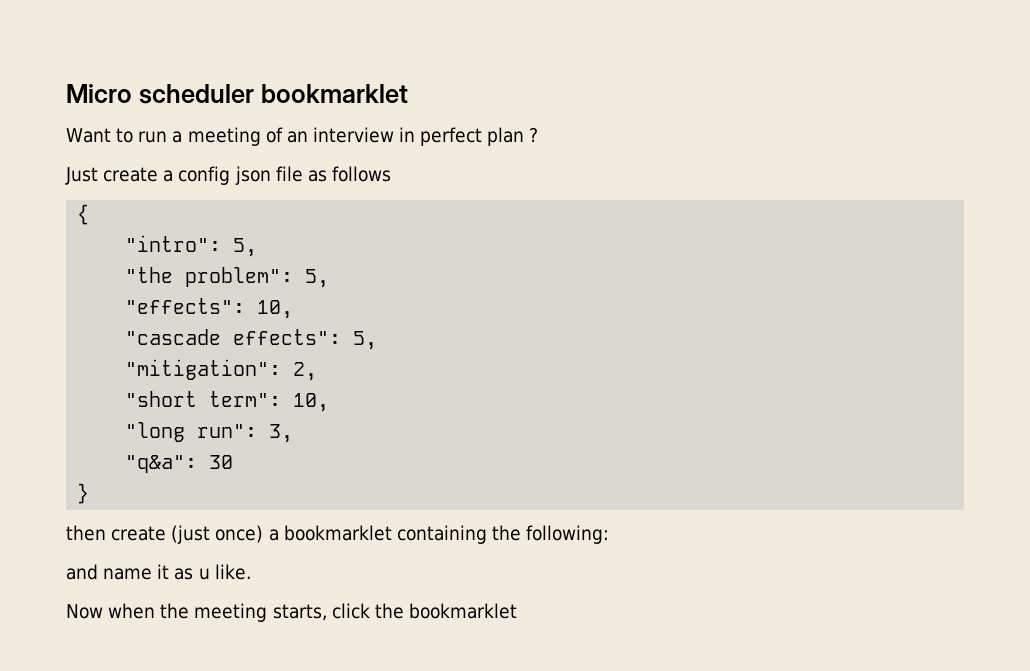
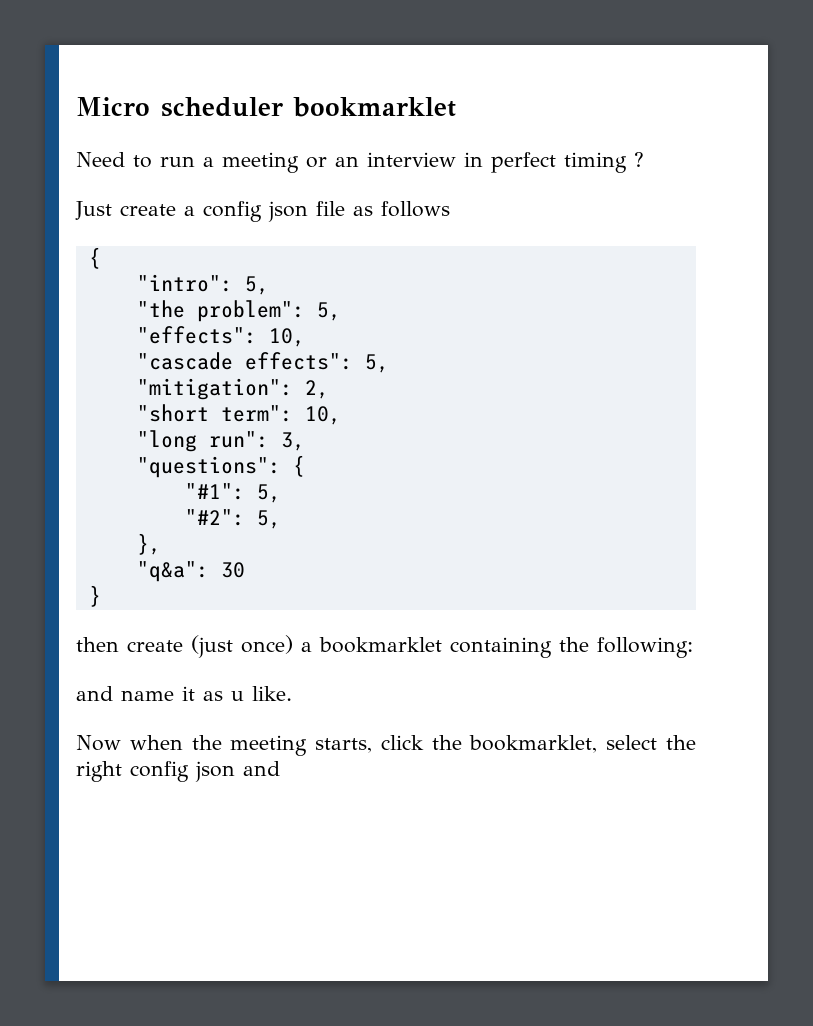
- Want to run a meeting of an interview in perfect plan ?
+ Need to run a meeting or an interview in perfect timing ?
+ "questions": {
+ "#1": 5,
+ "#2": 5,
+ },
- Now when the meeting starts, click the bookmarklet
+ Now when the meeting starts, click the bookmarklet, select the right config json and

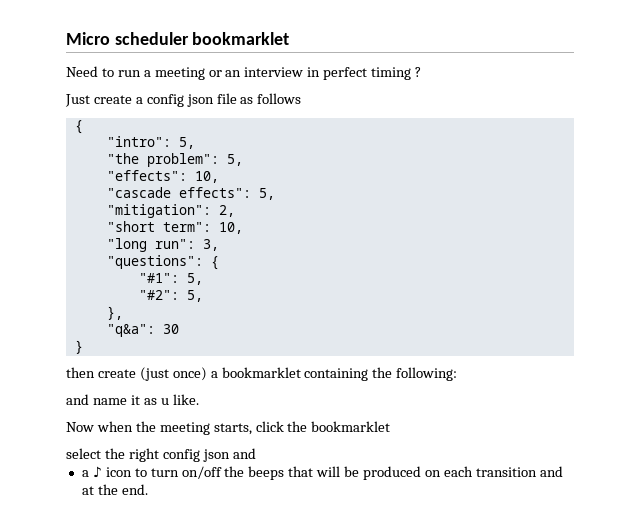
- Now when the meeting starts, click the bookmarklet, select the right config json and
+ Now when the meeting starts, click the bookmarklet
+ select the right config json and
+ a ♪ icon to turn on/off the beeps that will be produced on each transition and at the end.

